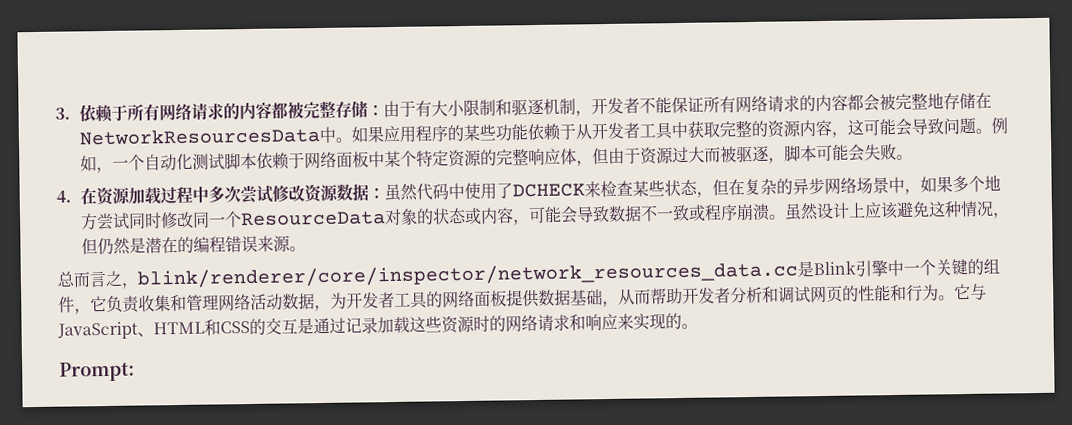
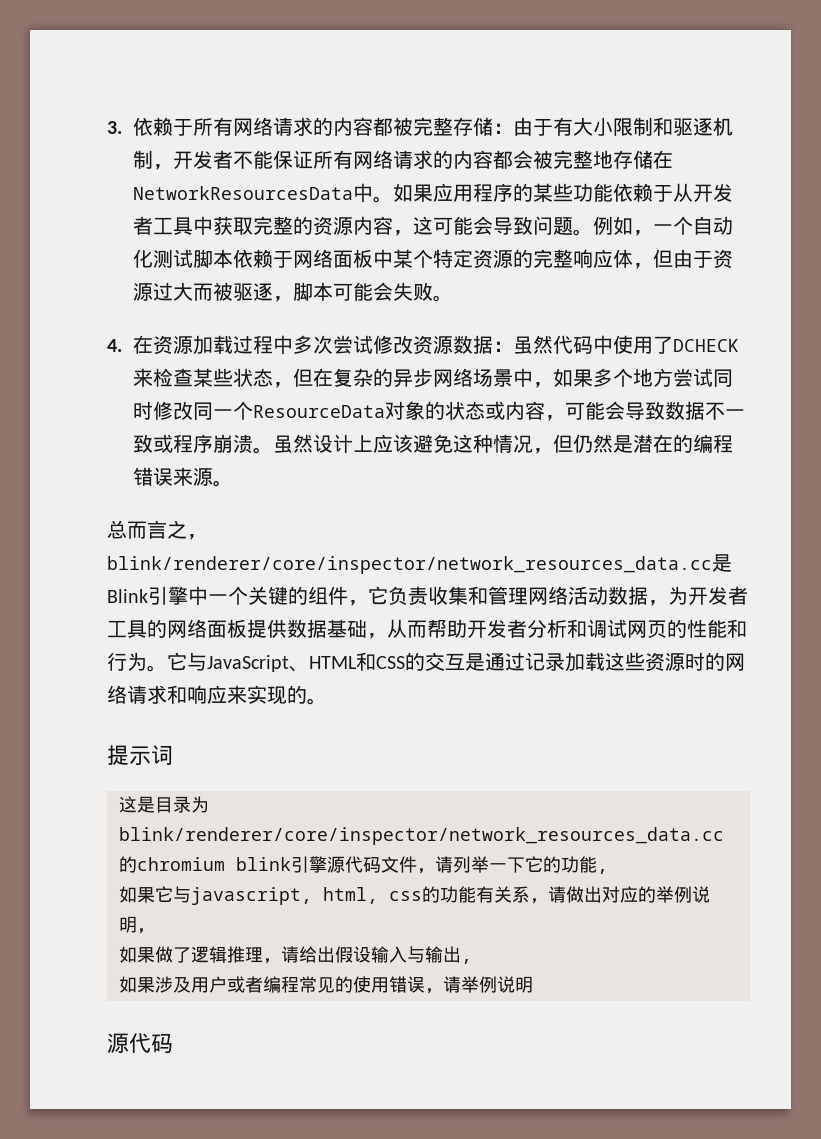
- Prompt:
+ 提示词
+ 这是目录为blink/renderer/core/inspector/network_resources_data.cc的chromium blink引擎源代码文件，请列举一下它的功能,
+ 如果它与javascript, html, css的功能有关系，请做出对应的举例说明，
+ 如果做了逻辑推理，请给出假设输入与输出,
+ 如果涉及用户或者编程常见的使用错误，请举例说明
+ 源代码

